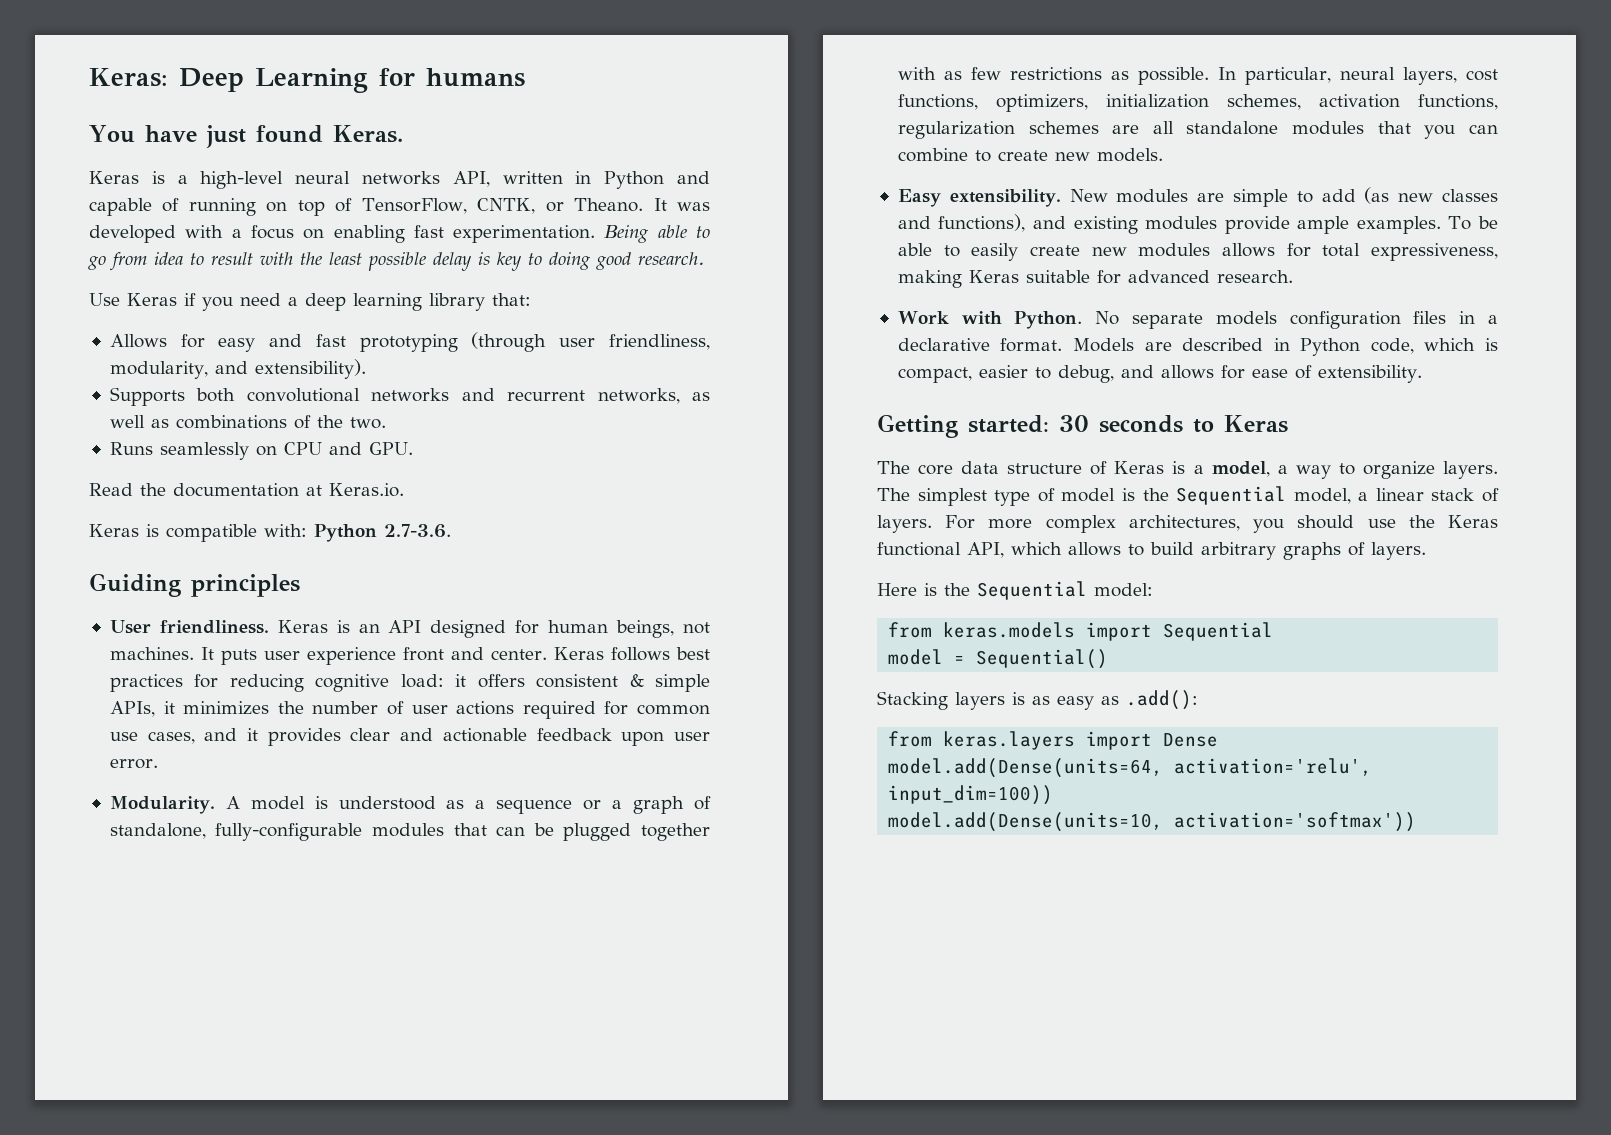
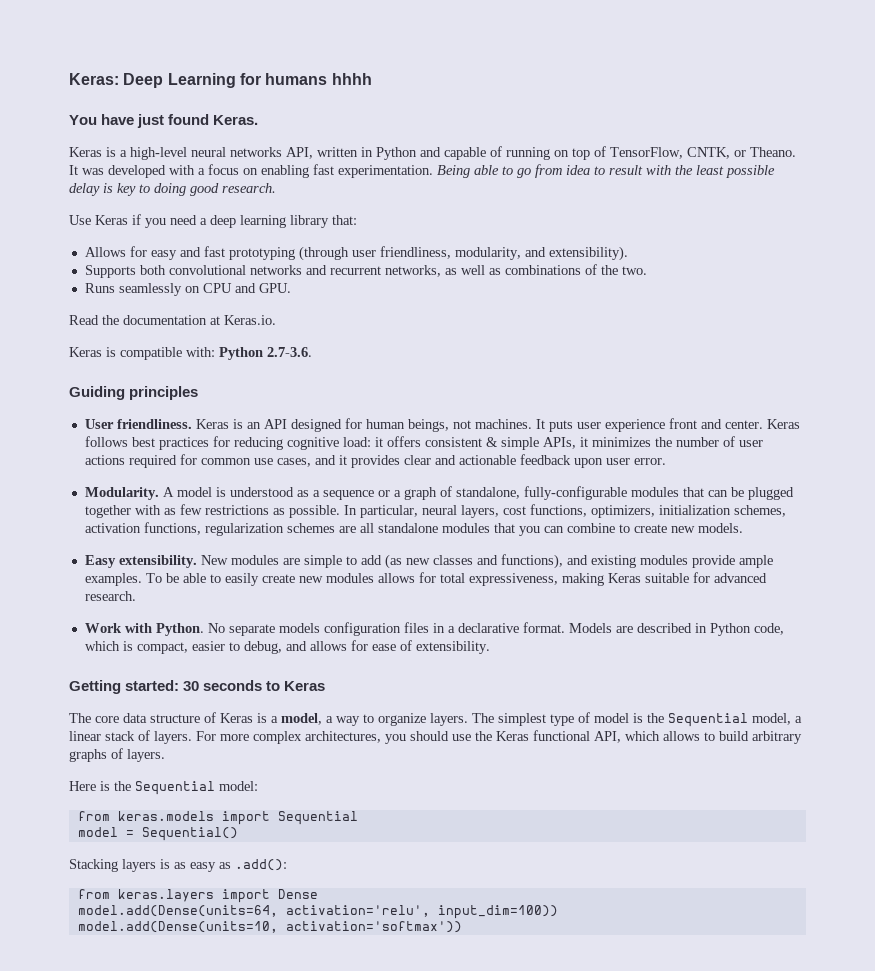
- Keras: Deep Learning for humans
+ Keras: Deep Learning for humans hhhh

